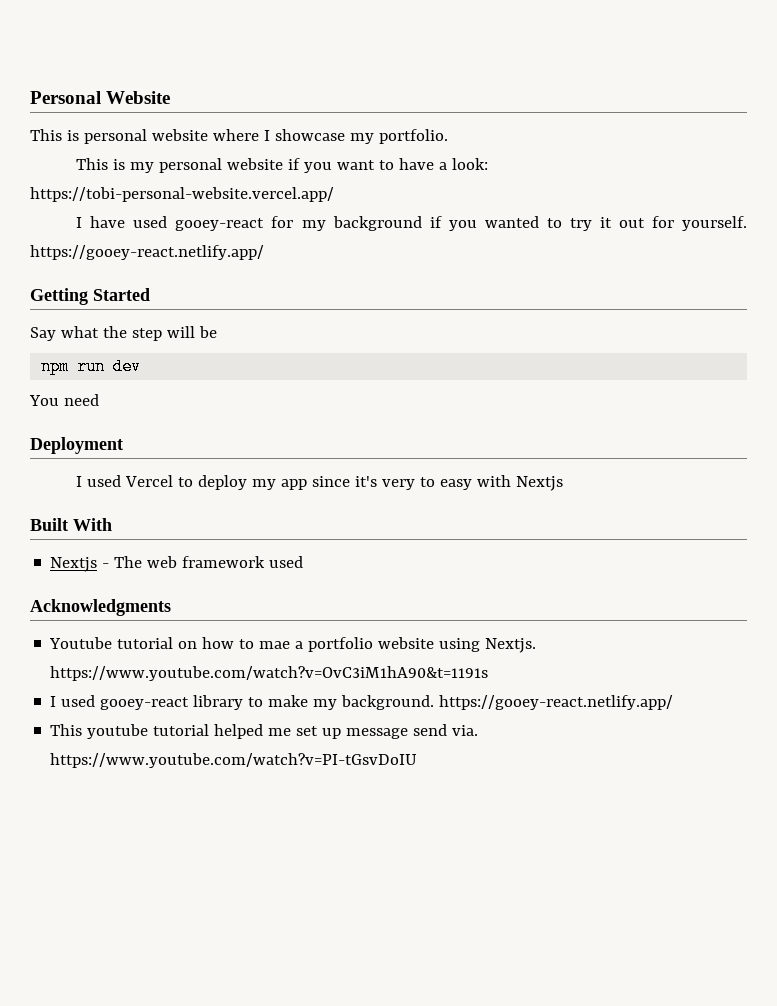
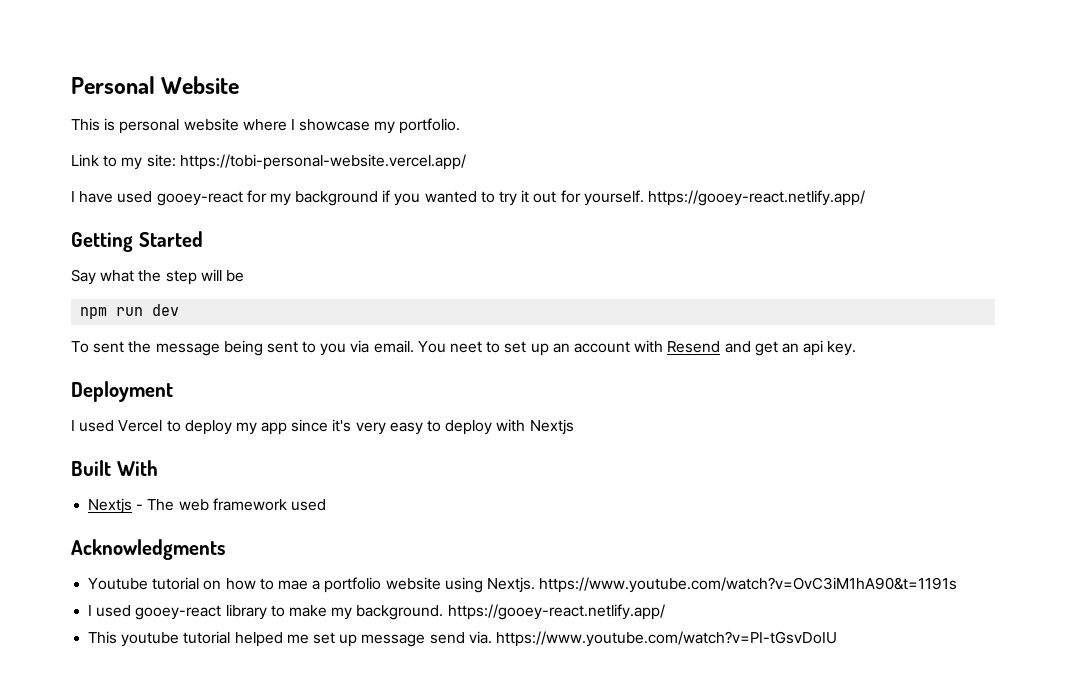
- This is my personal website if you want to have a look: https://tobi-personal-website.vercel.app/
+ Link to my site: https://tobi-personal-website.vercel.app/
- You need
+ To sent the message being sent to you via email. You neet to set up an account with Resend and get an api key.
- I used Vercel to deploy my app since it's very to easy with Nextjs
+ I used Vercel to deploy my app since it's very easy to deploy with Nextjs

